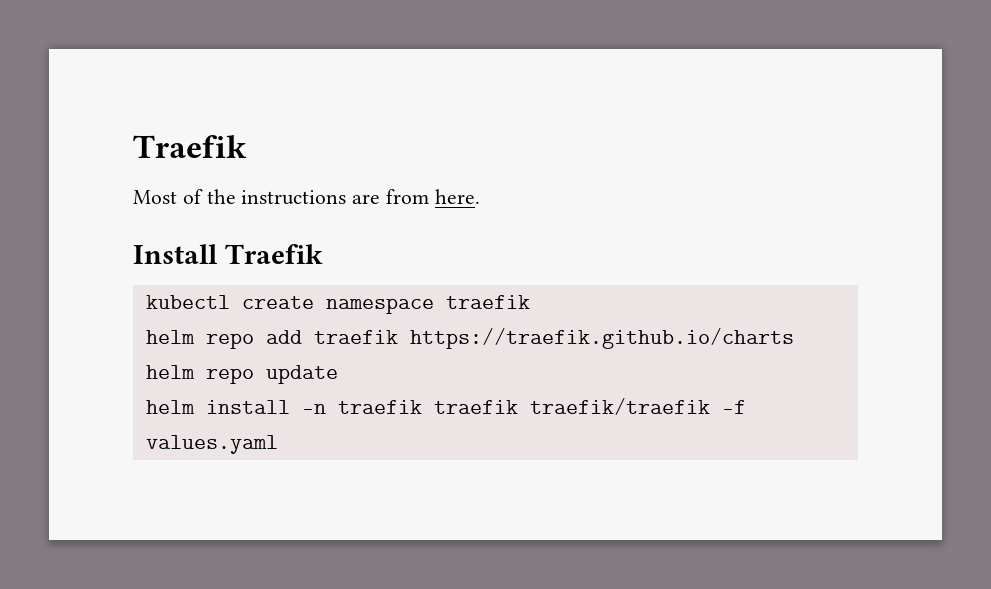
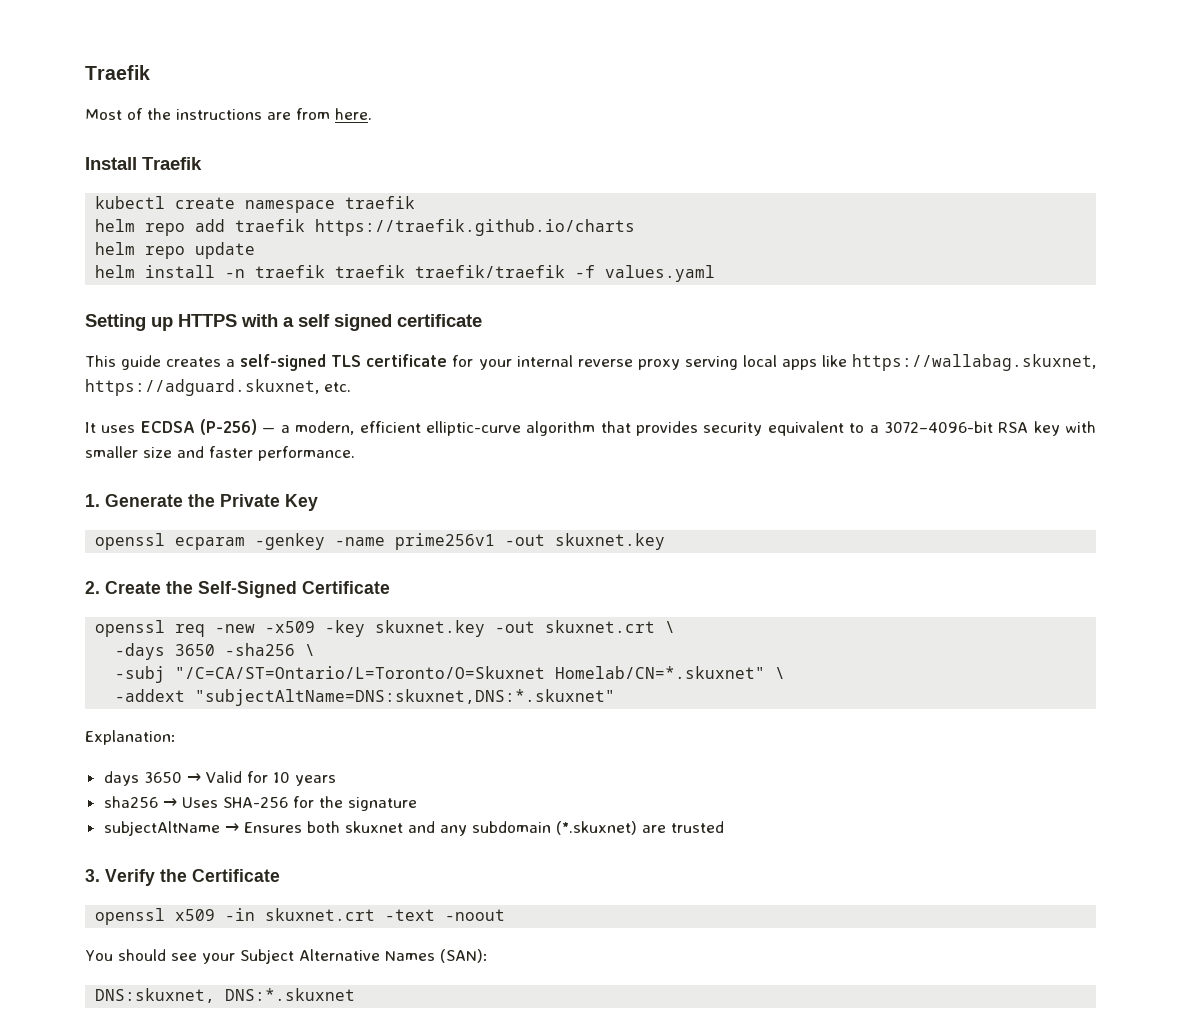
+ Setting up HTTPS with a self signed certificate
+ This guide creates a self-signed TLS certificate for your internal reverse proxy serving local apps like https://wallabag.skuxnet, https://adguard.skuxnet, etc.
+ It uses ECDSA (P-256) — a modern, efficient elliptic-curve algorithm that provides security equivalent to a 3072–4096-bit RSA key with smaller size and faster performance.
+ 1. Generate the Private Key
+ openssl ecparam -genkey -name prime256v1 -out skuxnet.key
+ 2. Create the Self-Signed Certificate
+ openssl req -new -x509 -key skuxnet.key -out skuxnet.crt \
+ -days 3650 -sha256 \
+ -subj "/C=CA/ST=Ontario/L=Toronto/O=Skuxnet Homelab/CN=*.skuxnet" \
+ -addext "subjectAltName=DNS:skuxnet,DNS:*.skuxnet"
+ Explanation:
+ days 3650 → Valid for 10 years
+ sha256 → Uses SHA-256 for the signature
+ subjectAltName → Ensures both skuxnet and any subdomain (*.skuxnet) are trusted
+ 3. Verify the Certificate
+ openssl x509 -in skuxnet.crt -text -noout
+ You should see your Subject Alternative Names (SAN):
+ DNS:skuxnet, DNS:*.skuxnet

